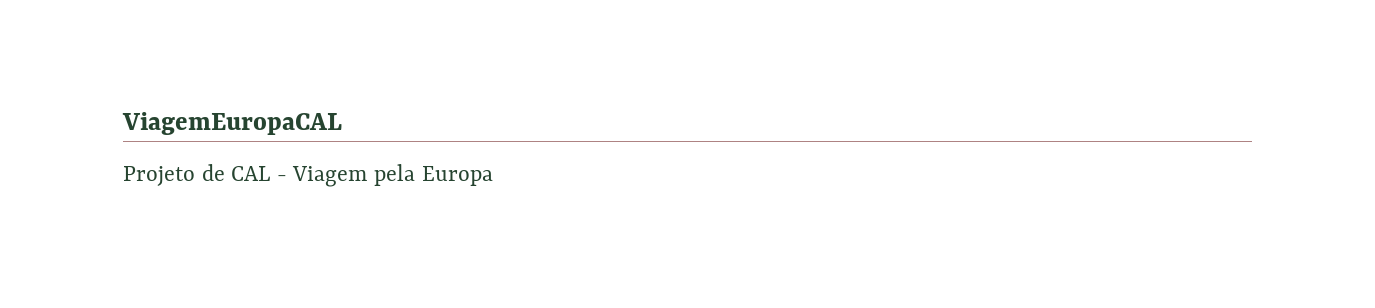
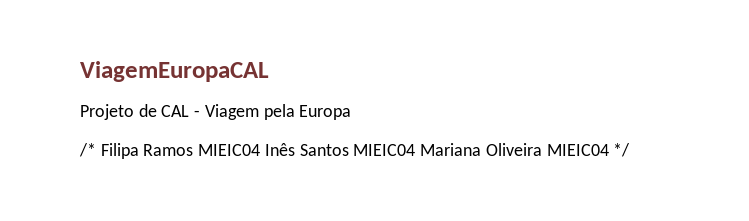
+ /* Filipa Ramos MIEIC04 Inês Santos MIEIC04 Mariana Oliveira MIEIC04 */

